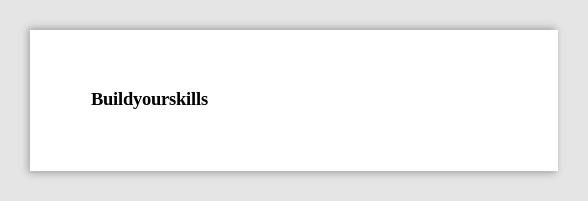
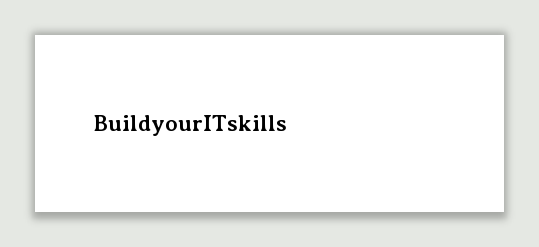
- Buildyourskills
+ BuildyourITskills

